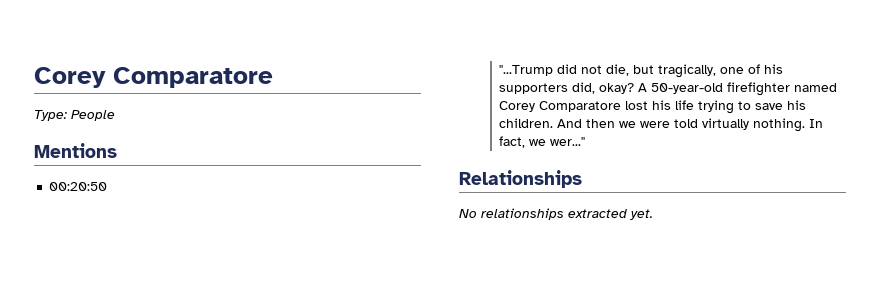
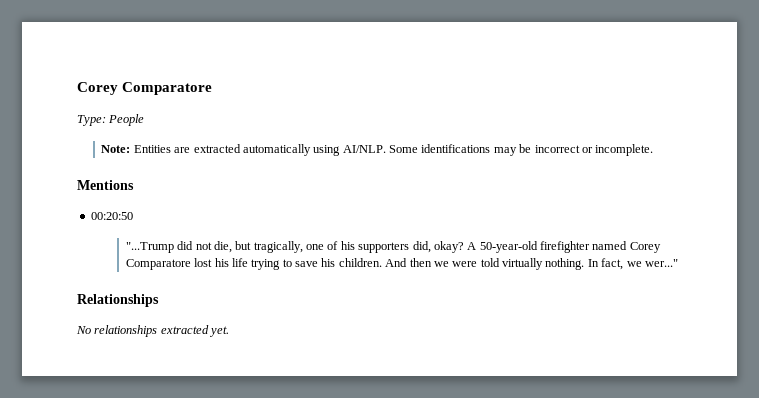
+ Note: Entities are extracted automatically using AI/NLP. Some identifications may be incorrect or incomplete.

